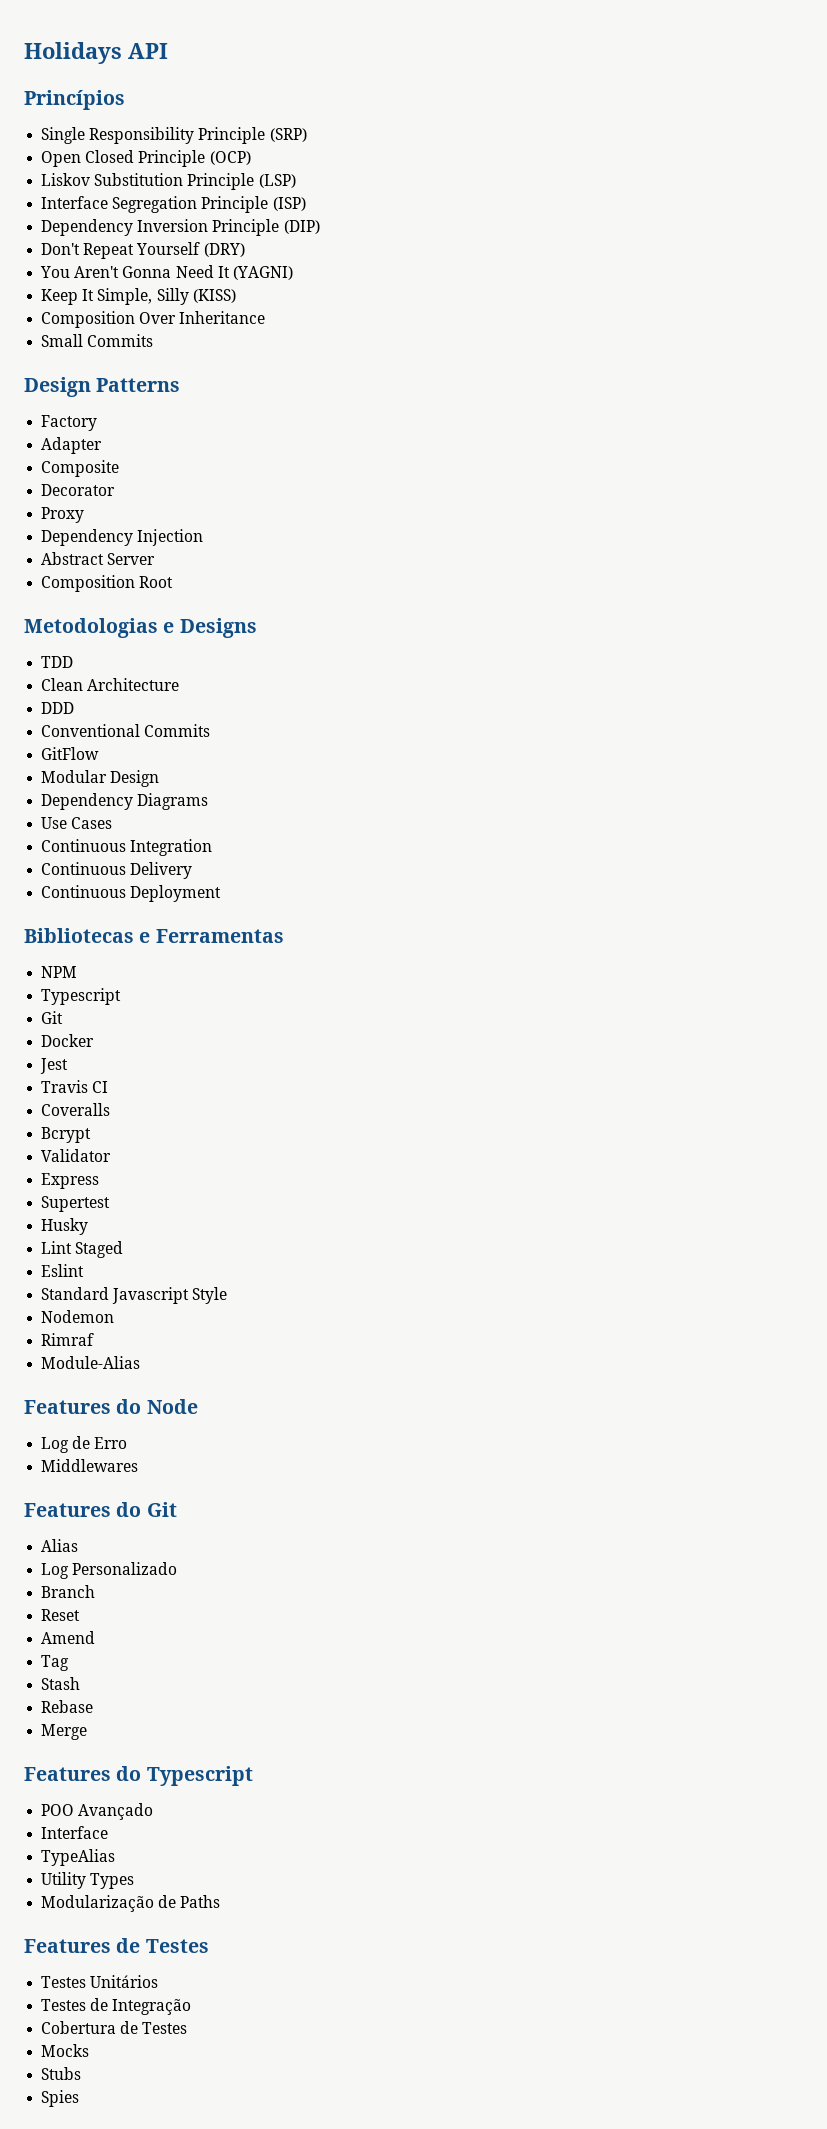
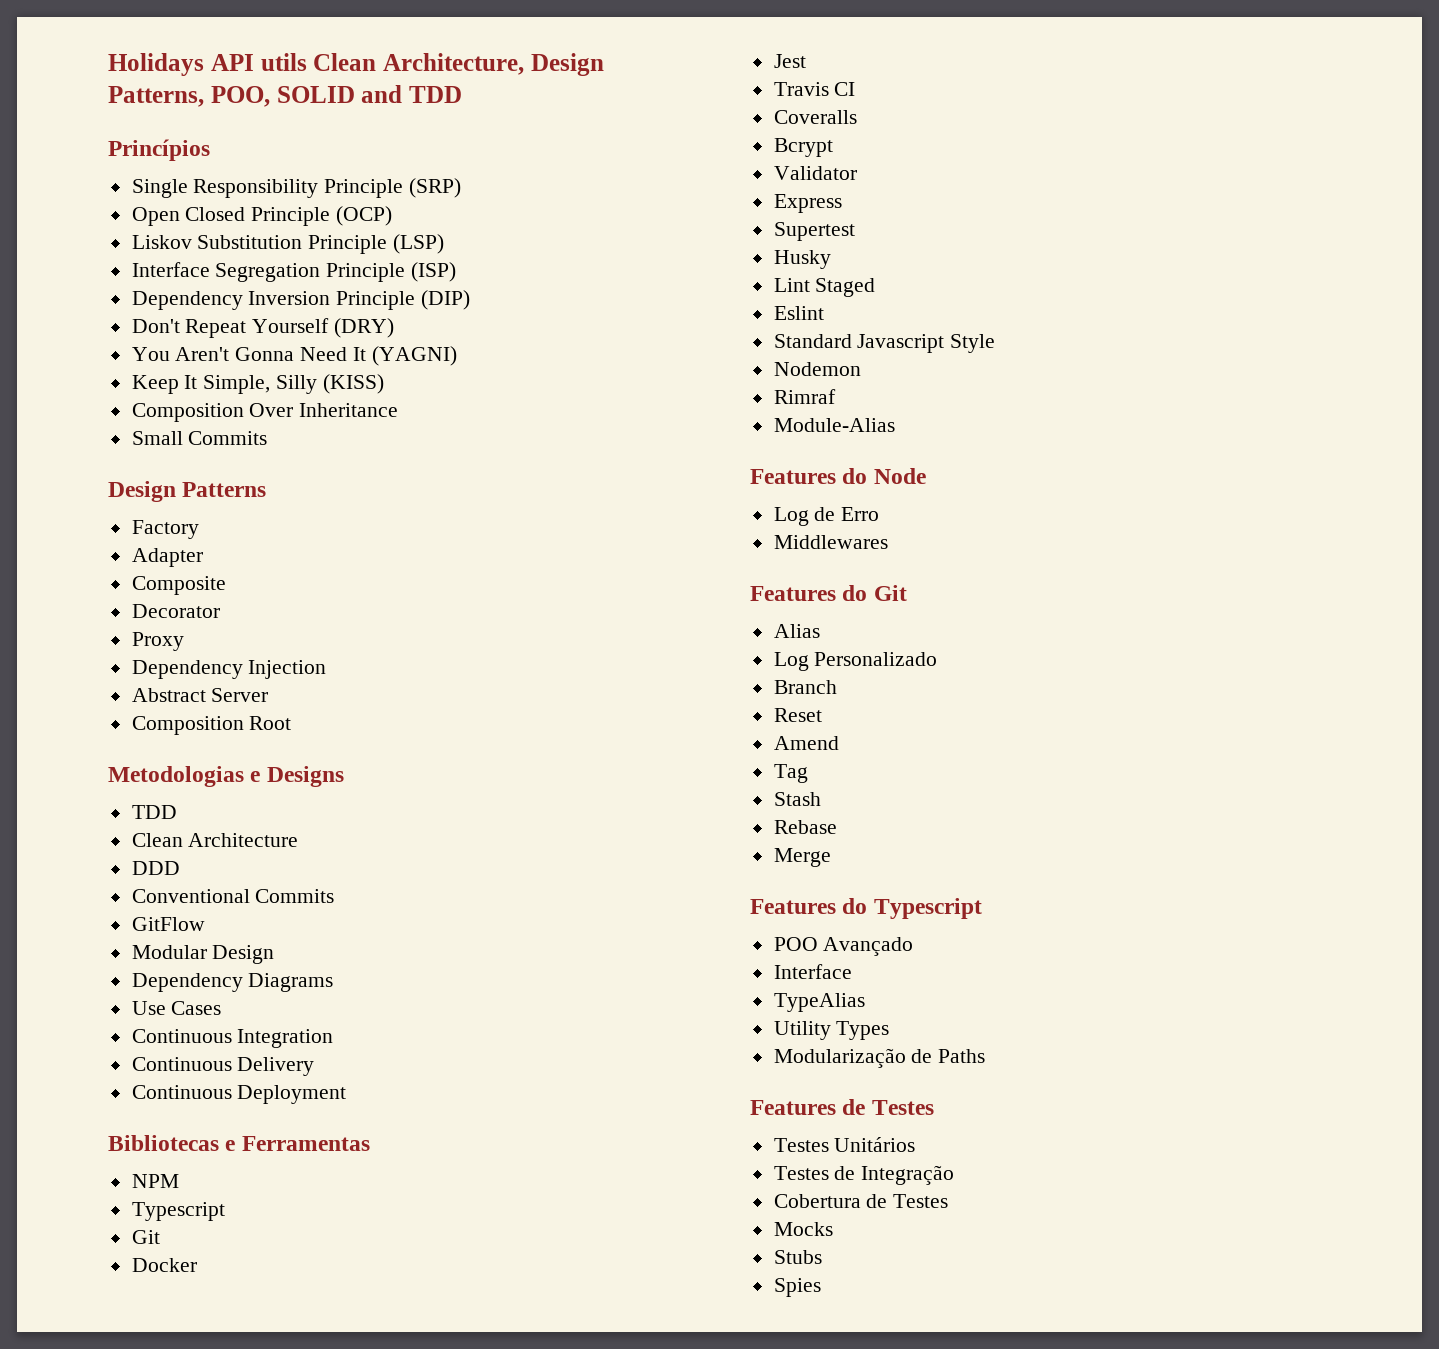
- Holidays API
+ Holidays API utils Clean Architecture, Design Patterns, POO, SOLID and TDD

